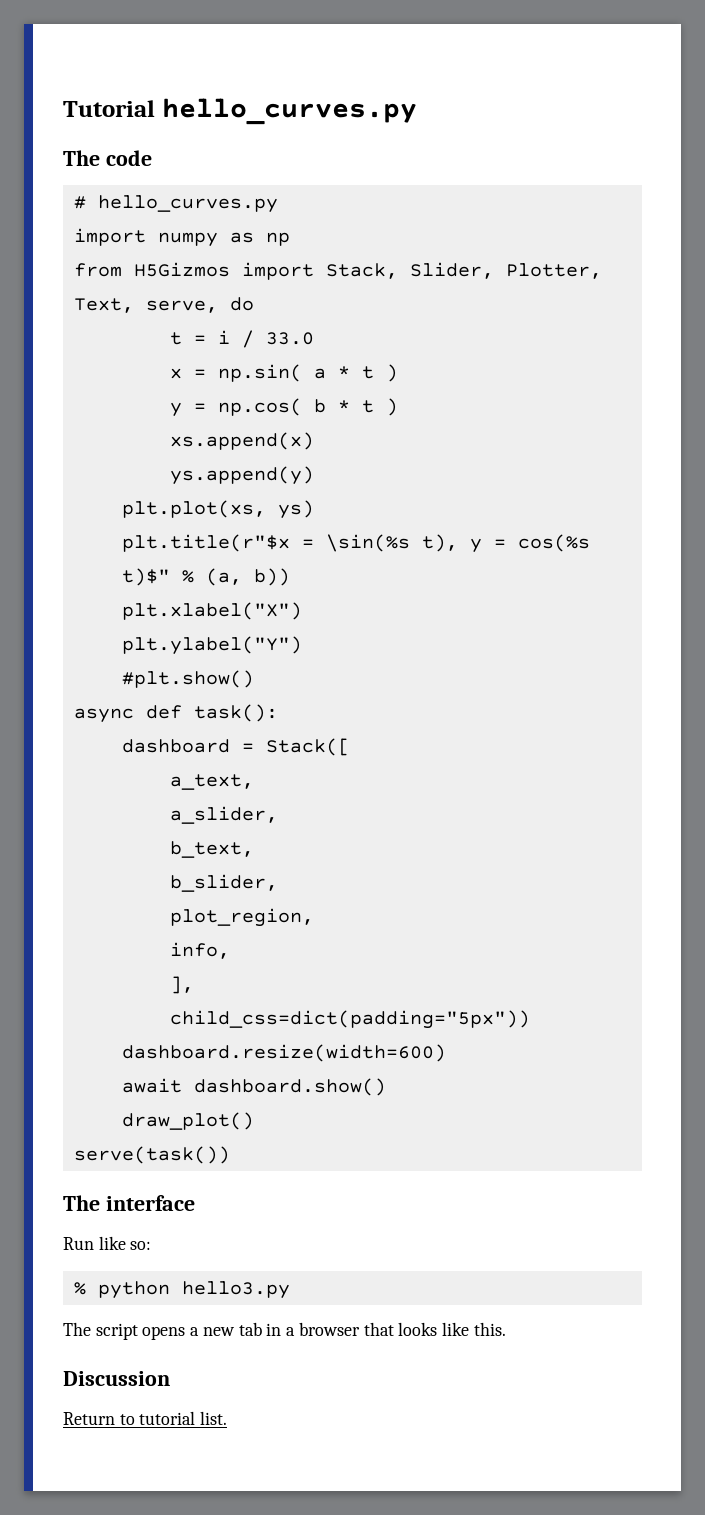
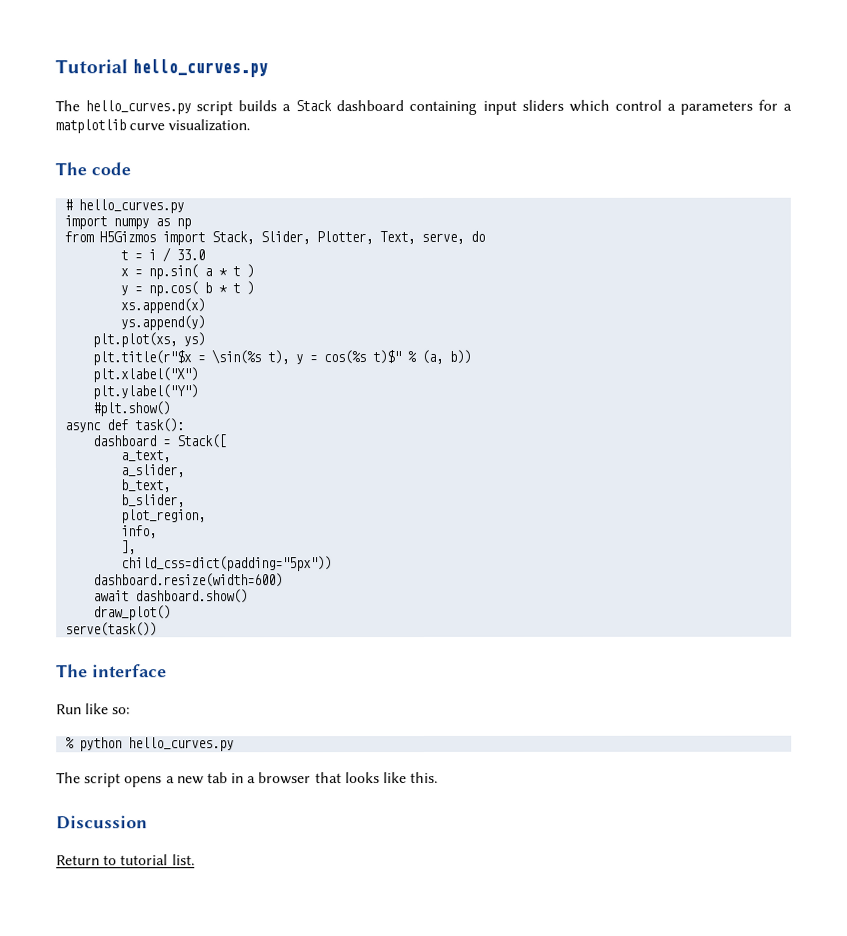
+ The hello_curves.py script builds a Stack dashboard containing input sliders which control a parameters for a matplotlib curve visualization.
- % python hello3.py
+ % python hello_curves.py

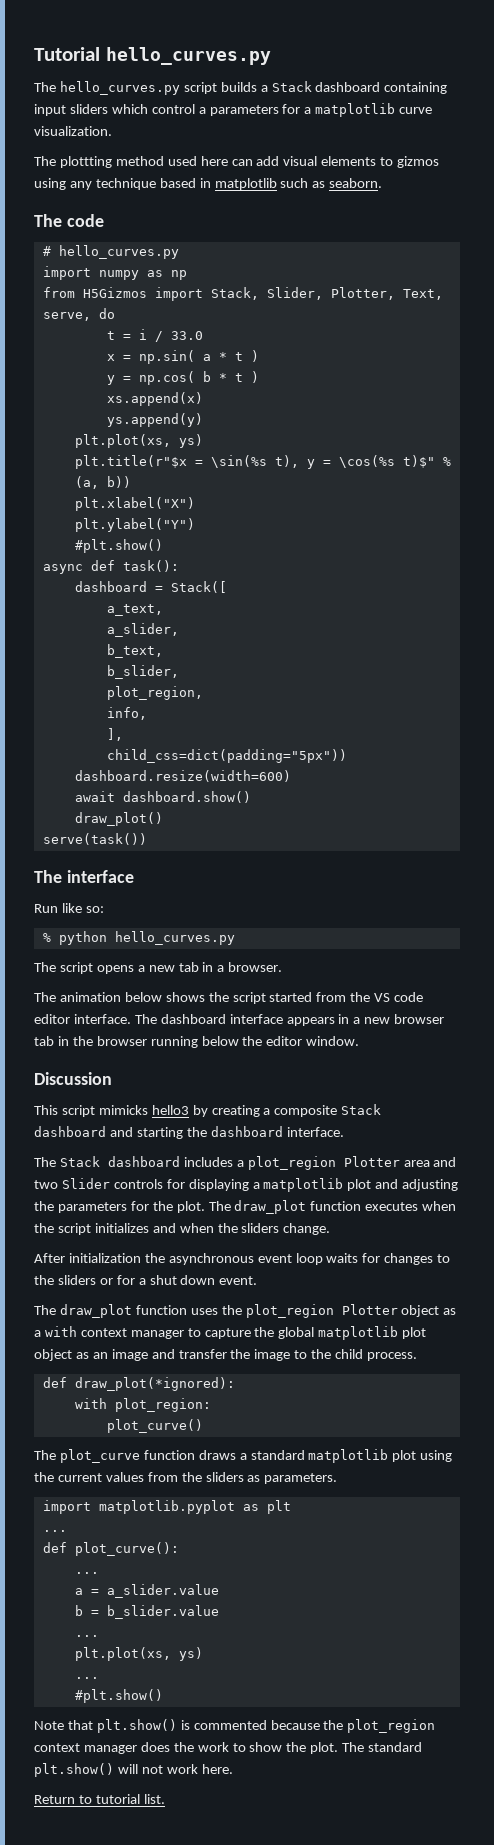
+ The plottting method used here can add visual elements to gizmos using any technique based in matplotlib such as seaborn.
- plt.title(r"$x = \sin(%s t), y = cos(%s t)$" % (a, b))
+ plt.title(r"$x = \sin(%s t), y = \cos(%s t)$" % (a, b))
- The script opens a new tab in a browser that looks like this.
+ The script opens a new tab in a browser.
+ The animation below shows the script started from the VS code editor interface. The dashboard interface appears in a new browser tab in the browser running below the editor window.
  Discussion
+ This script mimicks hello3 by creating a composite Stack dashboard and starting the dashboard interface.
+ The Stack dashboard includes a plot_region Plotter area and two Slider controls for displaying a matplotlib plot and adjusting the parameters for the plot. The draw_plot function executes when the script initializes and when the sliders change.
+ After initialization the asynchronous event loop waits for changes to the sliders or for a shut down event.
+ The draw_plot function uses the plot_region Plotter object as a with context manager to capture the global matplotlib plot object as an image and transfer the image to the child process.
+ def draw_plot(*ignored):
+ with plot_region:
+ plot_curve()
+ The plot_curve function draws a standard matplotlib plot using the current values from the sliders as parameters.
+ import matplotlib.pyplot as plt
+ ...
+ def plot_curve():
+ ...
+ a = a_slider.value
+ b = b_slider.value
+ ...
+ plt.plot(xs, ys)
+ ...
+ #plt.show()
+ Note that plt.show() is commented because the plot_region context manager does the work to show the plot. The standard plt.show() will not work here.

